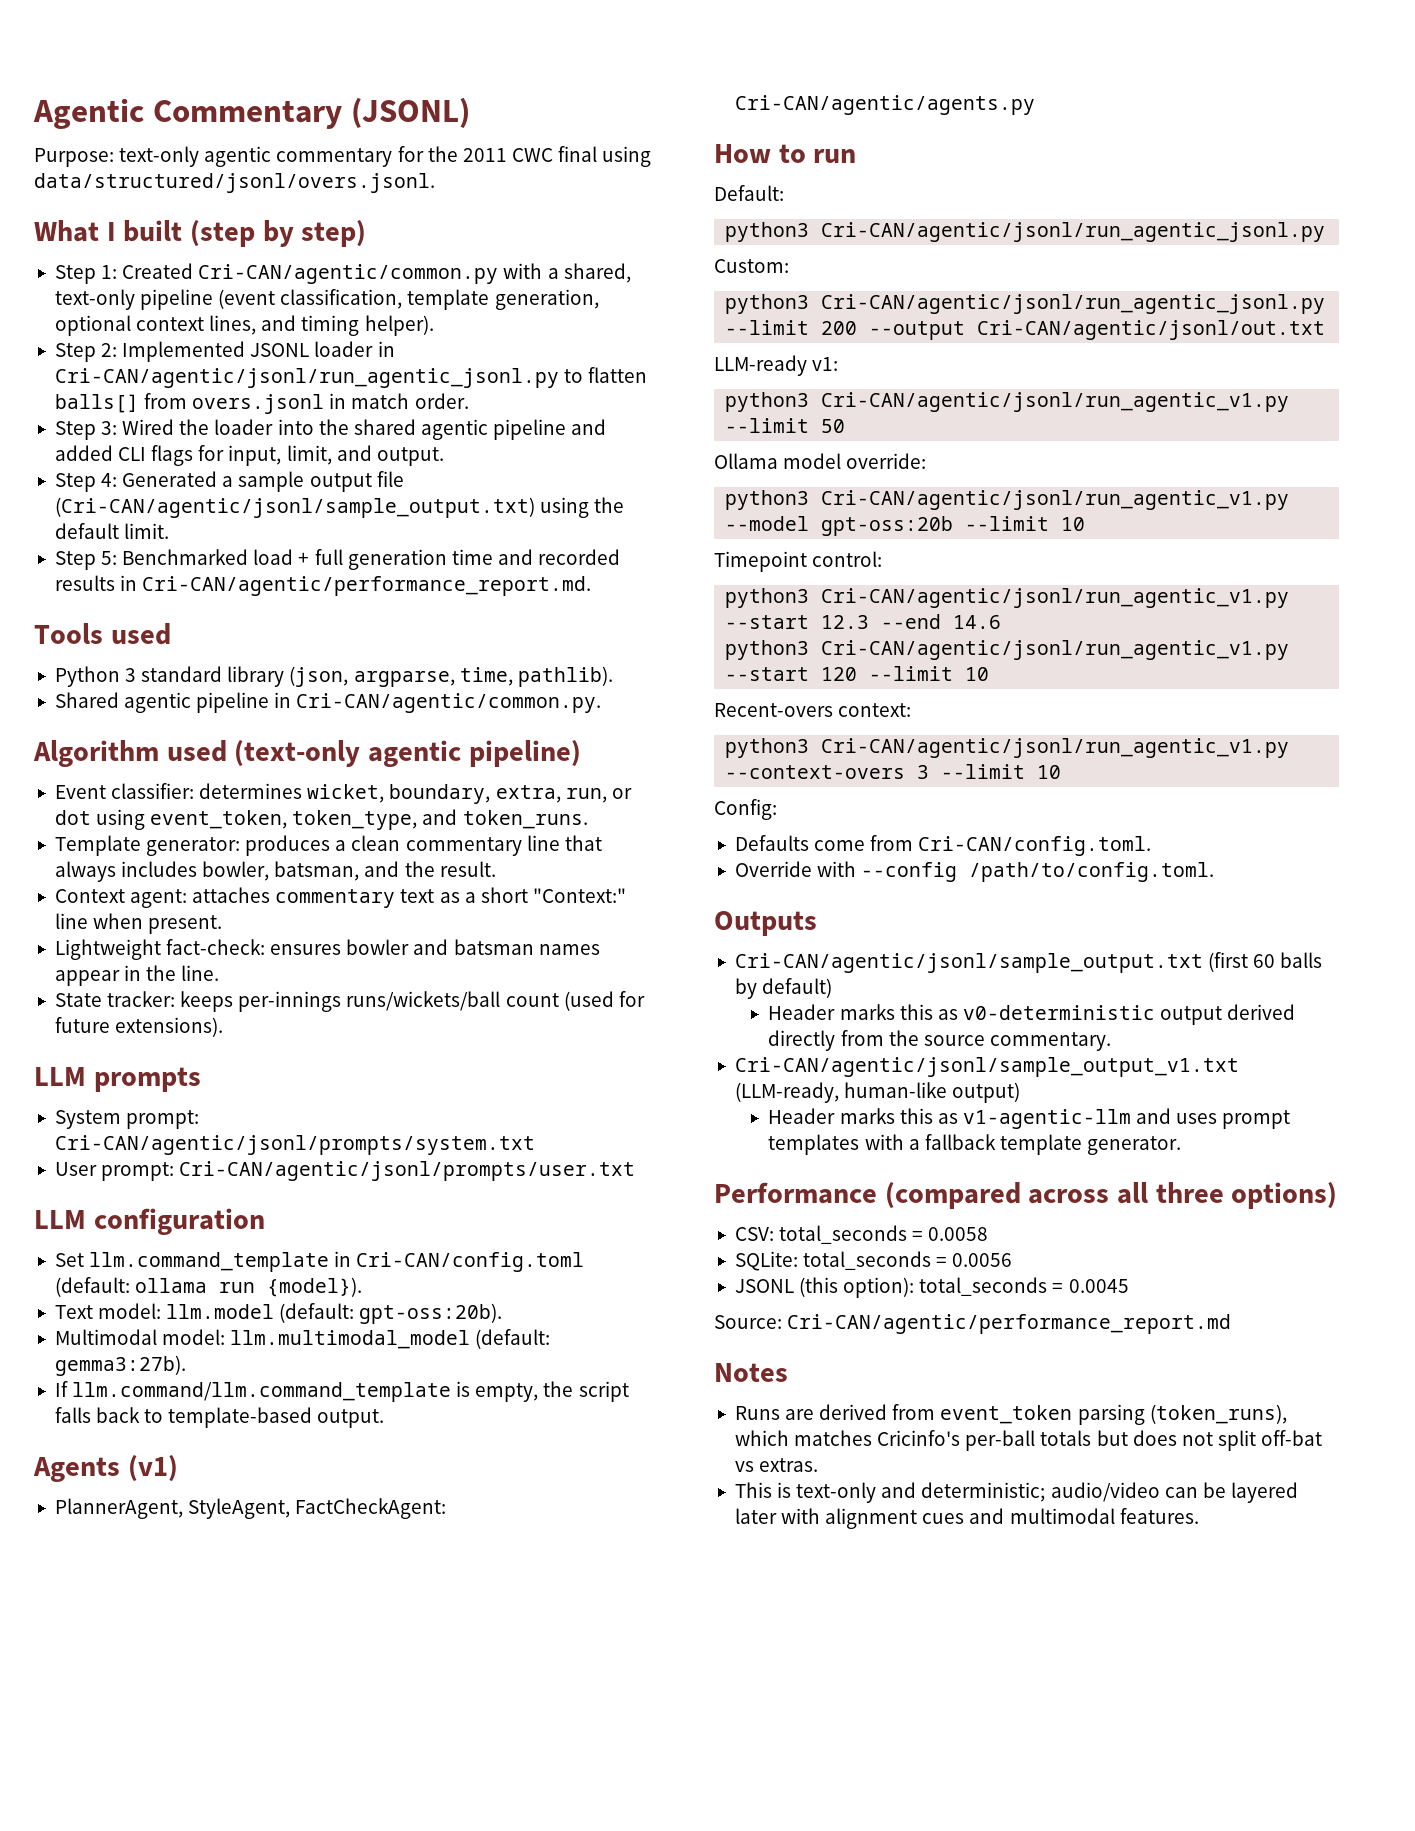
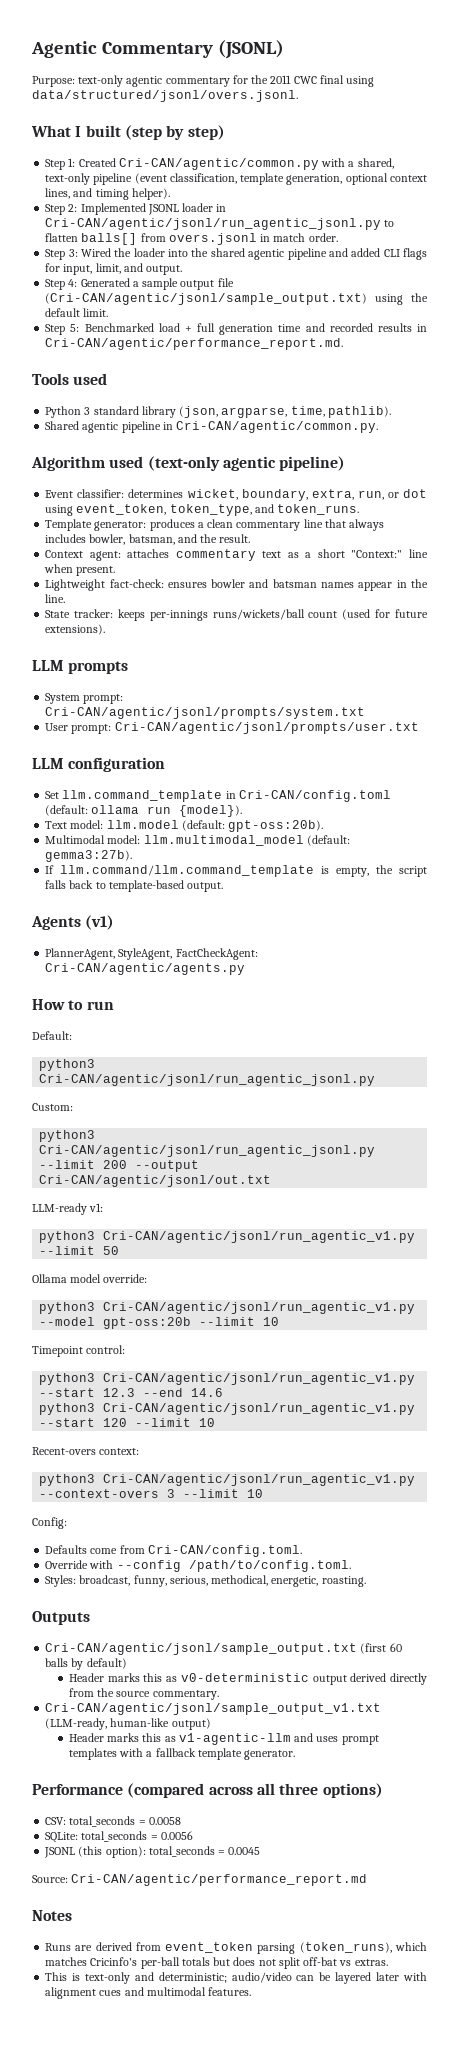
+ Styles: broadcast, funny, serious, methodical, energetic, roasting.

